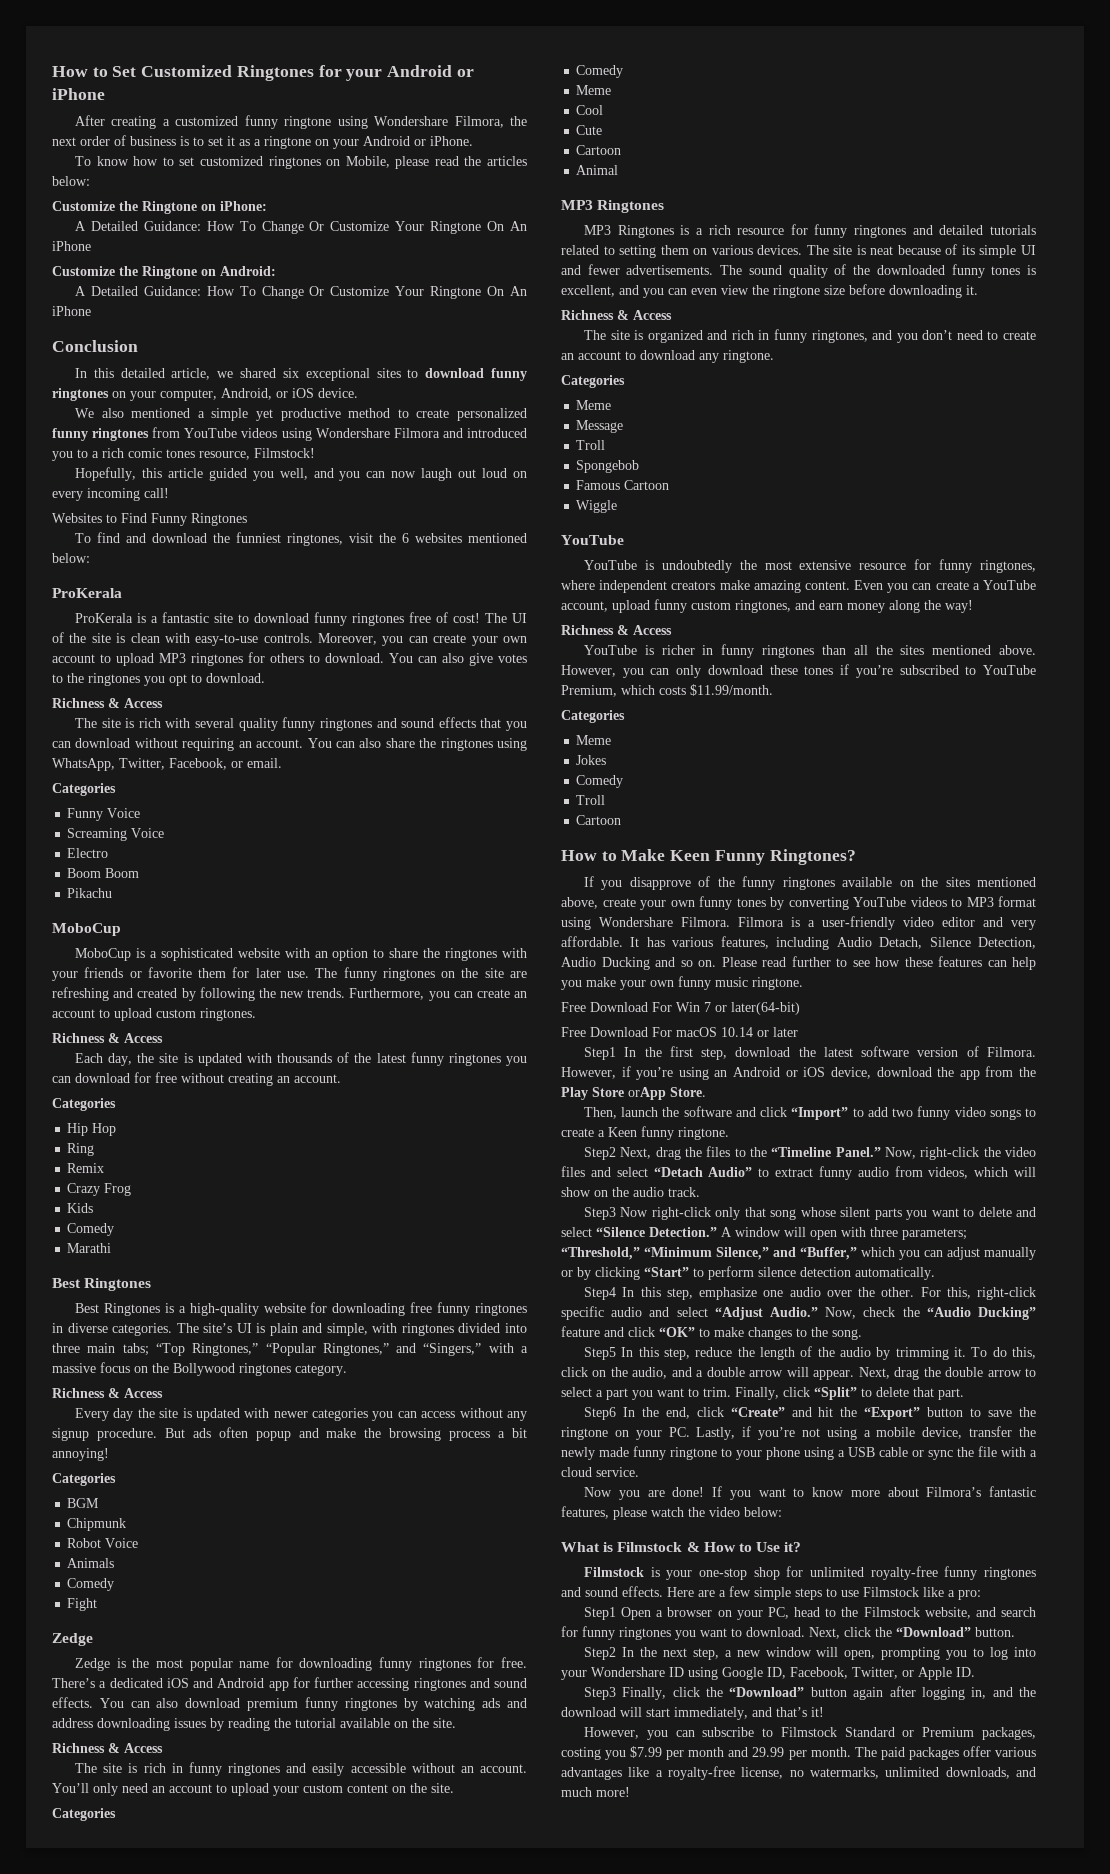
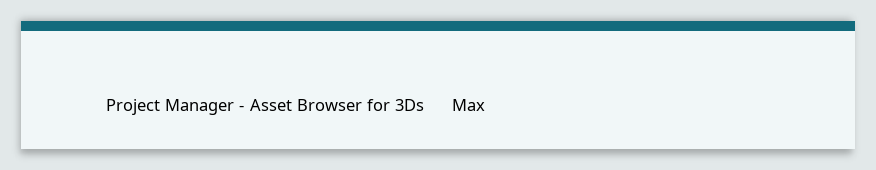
- How to Set Customized Ringtones for your Android or iPhone
- After creating a customized funny ringtone using Wondershare Filmora, the next order of business is to set it as a ringtone on your Android or iPhone.
- To know how to set customized ringtones on Mobile, please read the articles below:
- Customize the Ringtone on iPhone:
- A Detailed Guidance: How To Change Or Customize Your Ringtone On An iPhone
- Customize the Ringtone on Android:
- A Detailed Guidance: How To Change Or Customize Your Ringtone On An iPhone
- Conclusion
- In this detailed article, we shared six exceptional sites to download funny ringtones on your computer, Android, or iOS device.
- We also mentioned a simple yet productive method to create personalized funny ringtones from YouTube videos using Wondershare Filmora and introduced you to a rich comic tones resource, Filmstock!
- Hopefully, this article guided you well, and you can now laugh out loud on every incoming call!
- Websites to Find Funny Ringtones
- To find and download the funniest ringtones, visit the 6 websites mentioned below:
- ProKerala
- ProKerala is a fantastic site to download funny ringtones free of cost! The UI of the site is clean with easy-to-use controls. Moreover, you can create your own account to upload MP3 ringtones for others to download. You can also give votes to the ringtones you opt to download.
- Richness & Access
- The site is rich with several quality funny ringtones and sound effects that you can download without requiring an account. You can also share the ringtones using WhatsApp, Twitter, Facebook, or email.
- Categories
- Funny Voice
- Screaming Voice
- Electro
- Boom Boom
- Pikachu
- MoboCup
- MoboCup is a sophisticated website with an option to share the ringtones with your friends or favorite them for later use. The funny ringtones on the site are refreshing and created by following the new trends. Furthermore, you can create an account to upload custom ringtones.
- Richness & Access
- Each day, the site is updated with thousands of the latest funny ringtones you can download for free without creating an account.
- Categories
- Hip Hop
- Ring
- Remix
- Crazy Frog
- Kids
- Comedy
- Marathi
- Best Ringtones
- Best Ringtones is a high-quality website for downloading free funny ringtones in diverse categories. The site’s UI is plain and simple, with ringtones divided into three main tabs; “Top Ringtones,” “Popular Ringtones,” and “Singers,” with a massive focus on the Bollywood ringtones category.
- Richness & Access
- Every day the site is updated with newer categories you can access without any signup procedure. But ads often popup and make the browsing process a bit annoying!
- Categories
- BGM
- Chipmunk
- Robot Voice
- Animals
- Comedy
- Fight
- Zedge
- Zedge is the most popular name for downloading funny ringtones for free. There’s a dedicated iOS and Android app for further accessing ringtones and sound effects. You can also download premium funny ringtones by watching ads and address downloading issues by reading the tutorial available on the site.
- Richness & Access
- The site is rich in funny ringtones and easily accessible without an account. You’ll only need an account to upload your custom content on the site.
- Categories
- Comedy
- Meme
- Cool
- Cute
- Cartoon
- Animal
- MP3 Ringtones
- MP3 Ringtones is a rich resource for funny ringtones and detailed tutorials related to setting them on various devices. The site is neat because of its simple UI and fewer advertisements. The sound quality of the downloaded funny tones is excellent, and you can even view the ringtone size before downloading it.
- Richness & Access
- The site is organized and rich in funny ringtones, and you don’t need to create an account to download any ringtone.
- Categories
- Meme
- Message
- Troll
- Spongebob
- Famous Cartoon
- Wiggle
- YouTube
- YouTube is undoubtedly the most extensive resource for funny ringtones, where independent creators make amazing content. Even you can create a YouTube account, upload funny custom ringtones, and earn money along the way!
- Richness & Access
- YouTube is richer in funny ringtones than all the sites mentioned above. However, you can only download these tones if you’re subscribed to YouTube Premium, which costs $11.99/month.
- Categories
- Meme
- Jokes
- Comedy
- Troll
- Cartoon
- How to Make Keen Funny Ringtones?
- If you disapprove of the funny ringtones available on the sites mentioned above, create your own funny tones by converting YouTube videos to MP3 format using Wondershare Filmora. Filmora is a user-friendly video editor and very affordable. It has various features, including Audio Detach, Silence Detection, Audio Ducking and so on. Please read further to see how these features can help you make your own funny music ringtone.
- Free Download For Win 7 or later(64-bit)
- Free Download For macOS 10.14 or later
- Step1 In the first step, download the latest software version of Filmora. However, if you’re using an Android or iOS device, download the app from the Play Store orApp Store.
- Then, launch the software and click “Import” to add two funny video songs to create a Keen funny ringtone.
- Step2 Next, drag the files to the “Timeline Panel.” Now, right-click the video files and select “Detach Audio” to extract funny audio from videos, which will show on the audio track.
- Step3 Now right-click only that song whose silent parts you want to delete and select “Silence Detection.” A window will open with three parameters; “Threshold,” “Minimum Silence,” and “Buffer,” which you can adjust manually or by clicking “Start” to perform silence detection automatically.
- Step4 In this step, emphasize one audio over the other. For this, right-click specific audio and select “Adjust Audio.” Now, check the “Audio Ducking” feature and click “OK” to make changes to the song.
- Step5 In this step, reduce the length of the audio by trimming it. To do this, click on the audio, and a double arrow will appear. Next, drag the double arrow to select a part you want to trim. Finally, click “Split” to delete that part.
- Step6 In the end, click “Create” and hit the “Export” button to save the ringtone on your PC. Lastly, if you’re not using a mobile device, transfer the newly made funny ringtone to your phone using a USB cable or sync the file with a cloud service.
- Now you are done! If you want to know more about Filmora’s fantastic features, please watch the video below:
- What is Filmstock & How to Use it?
- Filmstock is your one-stop shop for unlimited royalty-free funny ringtones and sound effects. Here are a few simple steps to use Filmstock like a pro:
- Step1 Open a browser on your PC, head to the Filmstock website, and search for funny ringtones you want to download. Next, click the “Download” button.
- Step2 In the next step, a new window will open, prompting you to log into your Wondershare ID using Google ID, Facebook, Twitter, or Apple ID.
- Step3 Finally, click the “Download” button again after logging in, and the download will start immediately, and that’s it!
- However, you can subscribe to Filmstock Standard or Premium packages, costing you $7.99 per month and 29.99 per month. The paid packages offer various advantages like a royalty-free license, no watermarks, unlimited downloads, and much more!
+ Project Manager - Asset Browser for 3Ds Max

